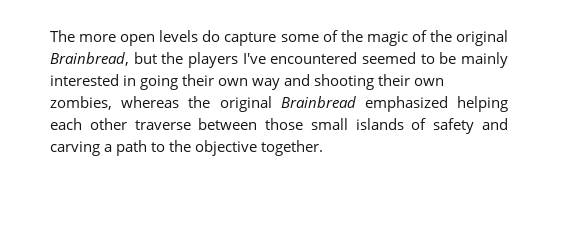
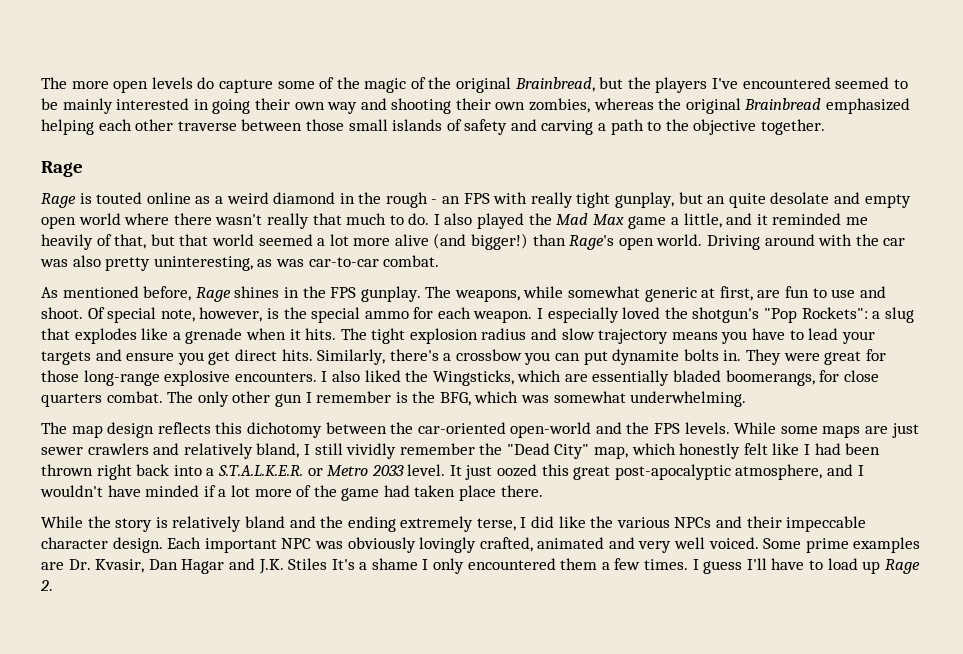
  The more open levels do capture some of the magic of the original Brainbread, but the players I've encountered seemed to be mainly interested in going their own way and shooting their own zombies, whereas the original Brainbread emphasized helping each other traverse between those small islands of safety and carving a path to the objective together.
+ Rage
+ Rage is touted online as a weird diamond in the rough - an FPS with really tight gunplay, but an quite desolate and empty open world where there wasn't really that much to do. I also played the Mad Max game a little, and it reminded me heavily of that, but that world seemed a lot more alive (and bigger!) than Rage's open world. Driving around with the car was also pretty uninteresting, as was car-to-car combat.
+ As mentioned before, Rage shines in the FPS gunplay. The weapons, while somewhat generic at first, are fun to use and shoot. Of special note, however, is the special ammo for each weapon. I especially loved the shotgun's "Pop Rockets": a slug that explodes like a grenade when it hits. The tight explosion radius and slow trajectory means you have to lead your targets and ensure you get direct hits. Similarly, there's a crossbow you can put dynamite bolts in. They were great for those long-range explosive encounters. I also liked the Wingsticks, which are essentially bladed boomerangs, for close quarters combat. The only other gun I remember is the BFG, which was somewhat underwhelming.
+ The map design reflects this dichotomy between the car-oriented open-world and the FPS levels. While some maps are just sewer crawlers and relatively bland, I still vividly remember the "Dead City" map, which honestly felt like I had been thrown right back into a S.T.A.L.K.E.R. or Metro 2033 level. It just oozed this great post-apocalyptic atmosphere, and I wouldn't have minded if a lot more of the game had taken place there.
+ While the story is relatively bland and the ending extremely terse, I did like the various NPCs and their impeccable character design. Each important NPC was obviously lovingly crafted, animated and very well voiced. Some prime examples are Dr. Kvasir, Dan Hagar and J.K. Stiles It's a shame I only encountered them a few times. I guess I'll have to load up Rage 2.

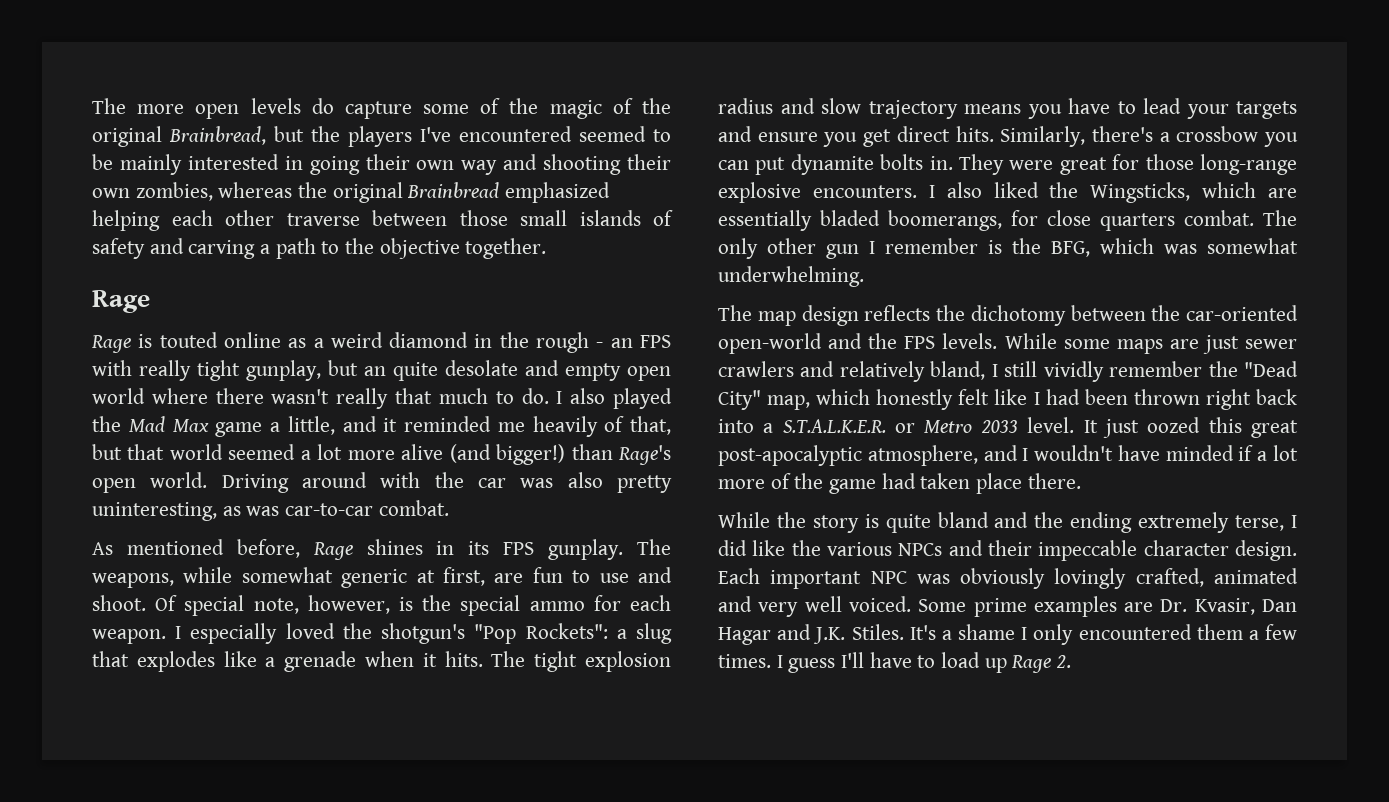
- As mentioned before, Rage shines in the FPS gunplay.
+ As mentioned before, Rage shines in its FPS gunplay.
- The map design reflects this dichotomy between the car-oriented open-world and the FPS levels.
+ The map design reflects the dichotomy between the car-oriented open-world and the FPS levels.
- While the story is relatively bland and the ending extremely terse, I did like the various NPCs and their impeccable character design.
+ While the story is quite bland and the ending extremely terse, I did like the various NPCs and their impeccable character design.
- Some prime examples are Dr. Kvasir, Dan Hagar and J.K. Stiles It's a shame I only encountered them a few times.
+ Some prime examples are Dr. Kvasir, Dan Hagar and J.K. Stiles. It's a shame I only encountered them a few times.

